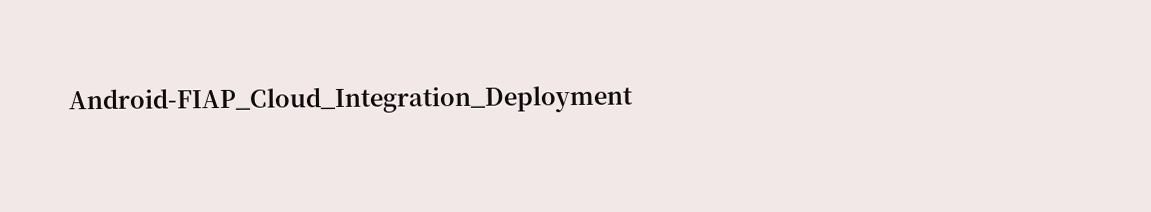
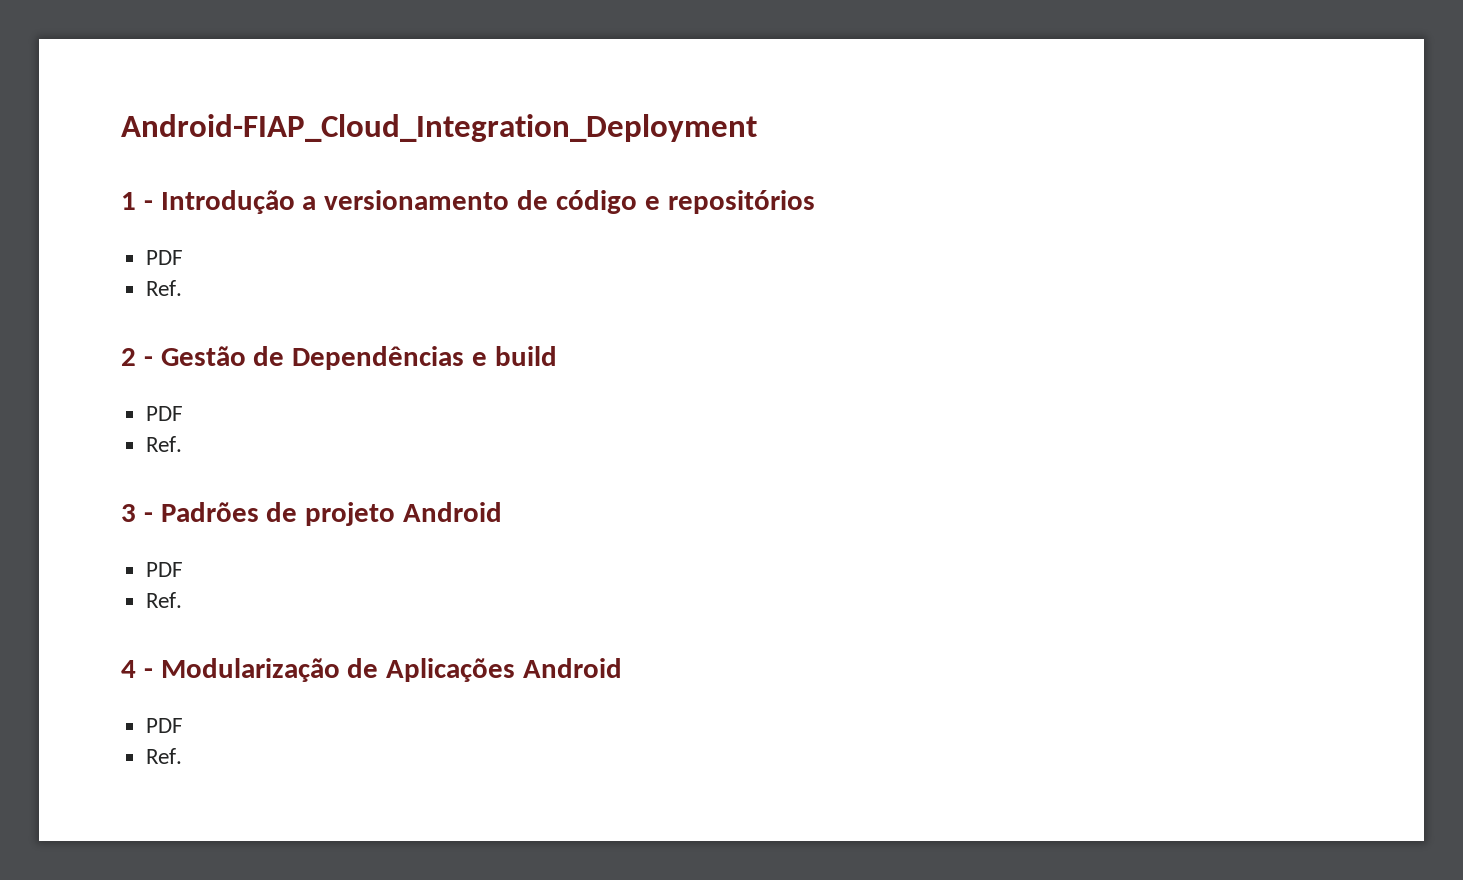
+ 1 - Introdução a versionamento de código e repositórios
+ PDF
+ Ref.
+ 2 - Gestão de Dependências e build
+ PDF
+ Ref.
+ 3 - Padrões de projeto Android
+ PDF
+ Ref.
+ 4 - Modularização de Aplicações Android
+ PDF
+ Ref.

